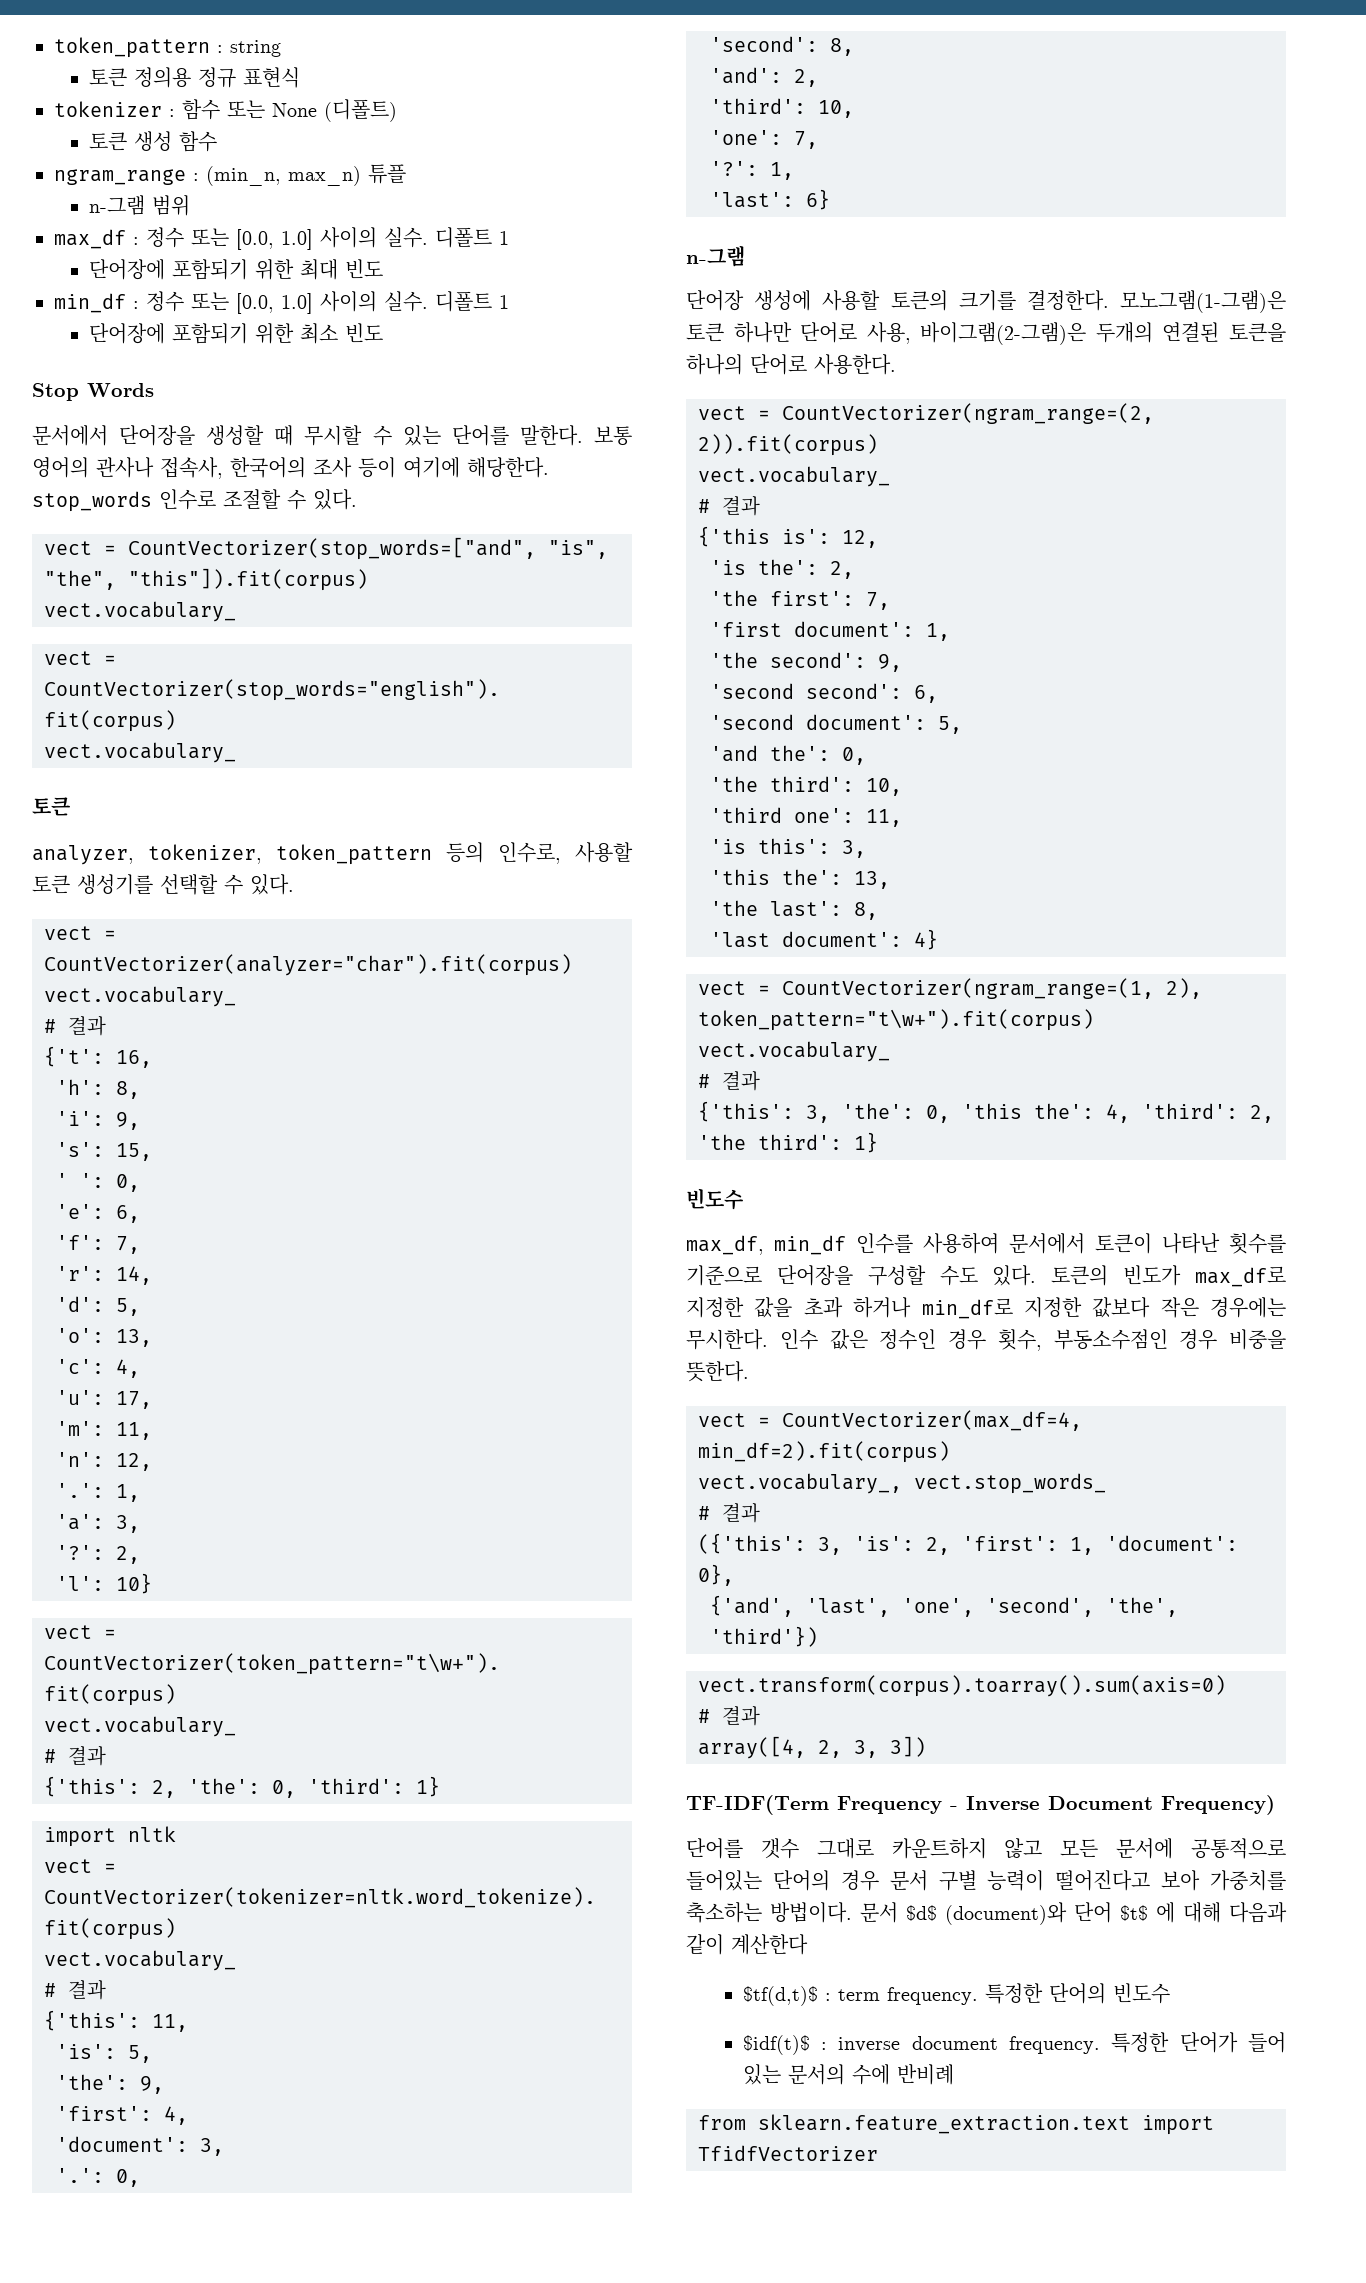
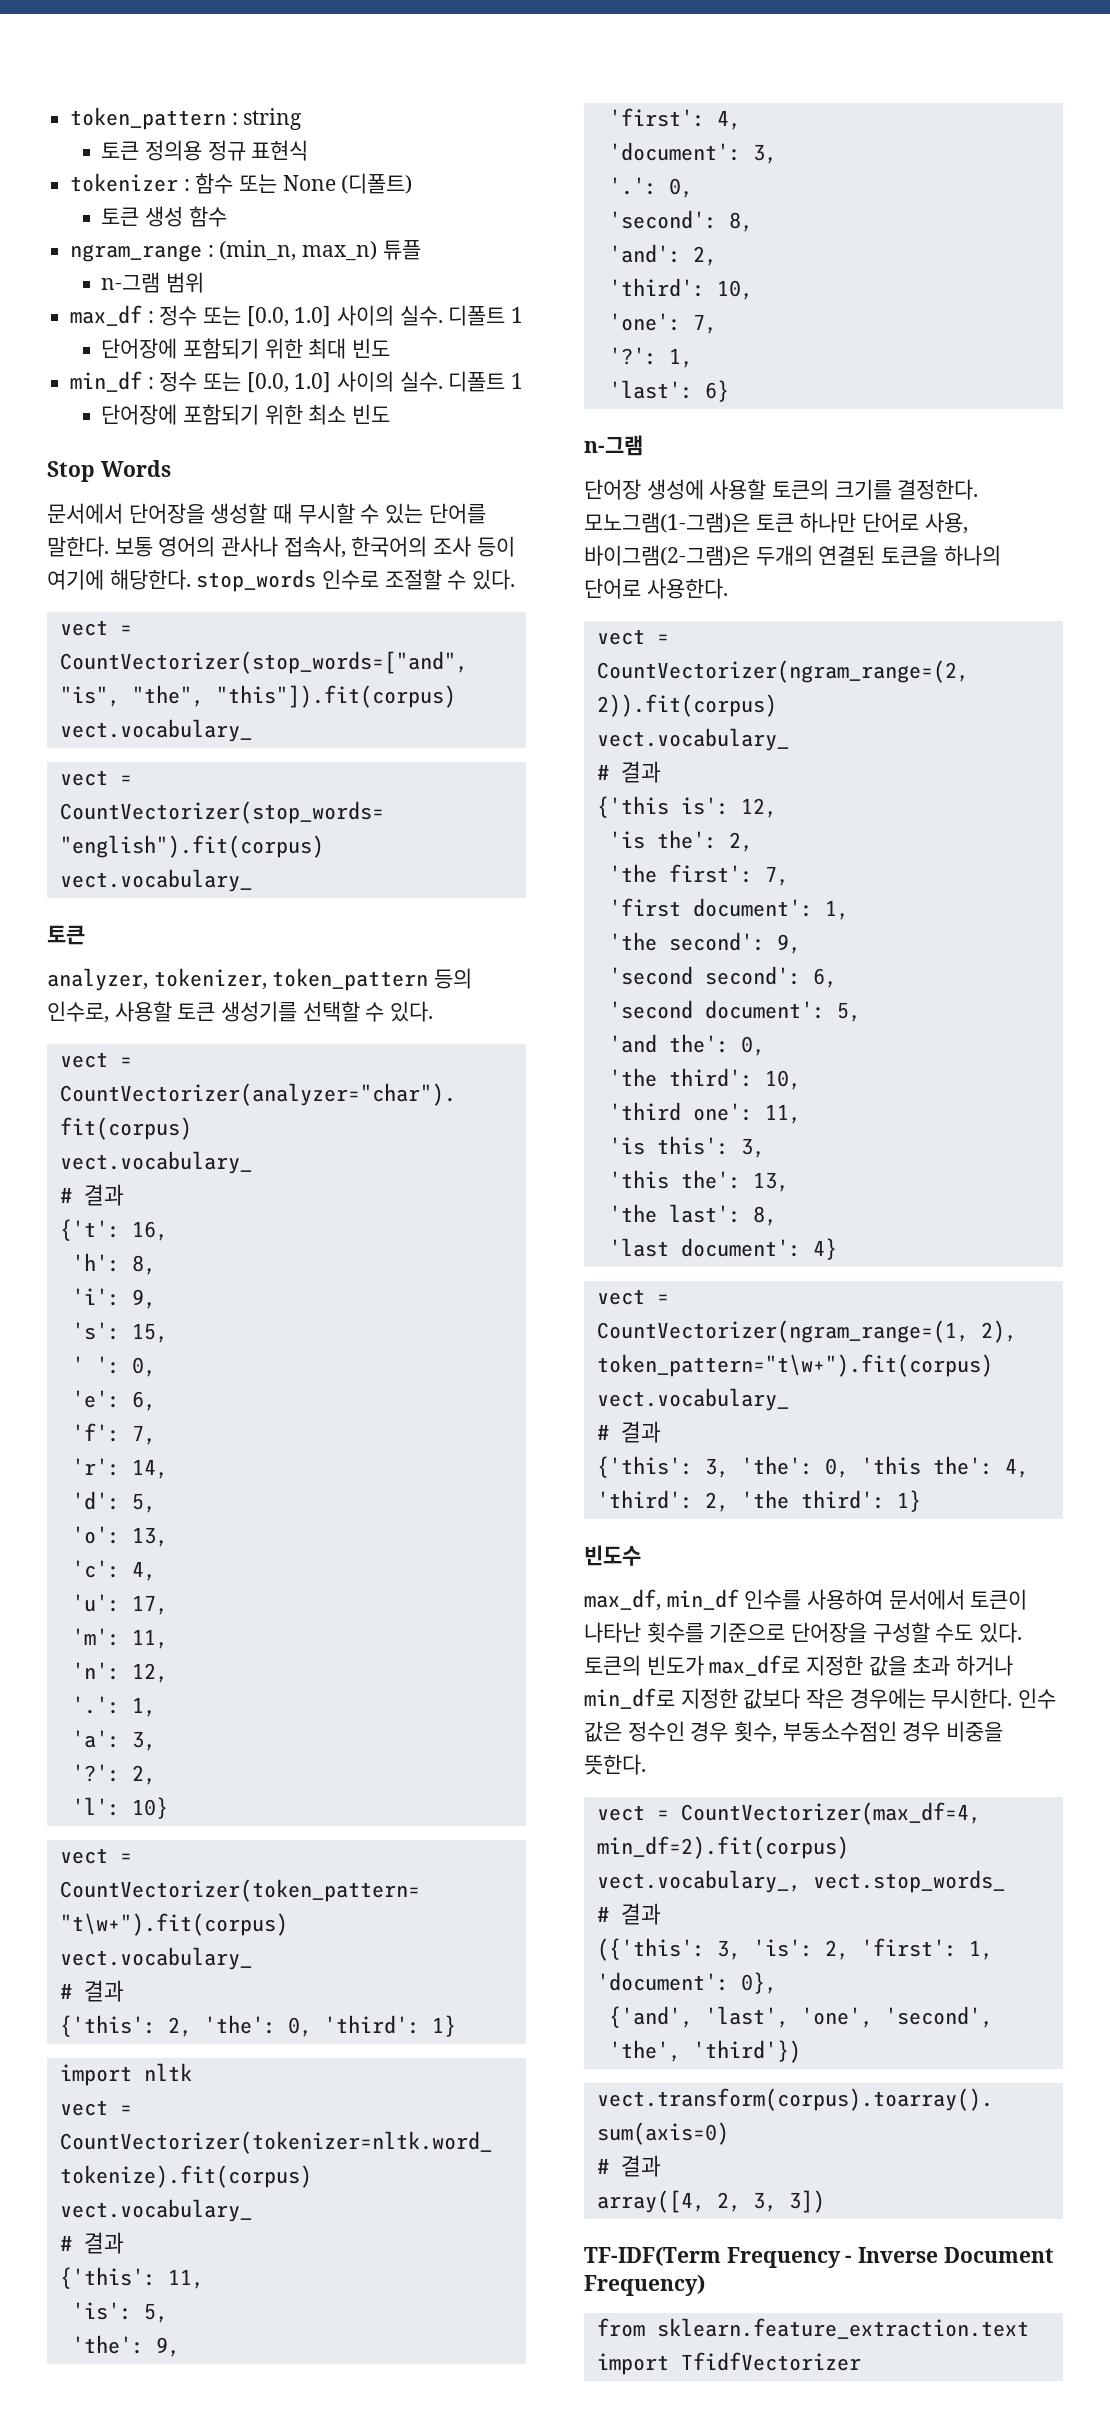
- 단어를 갯수 그대로 카운트하지 않고 모든 문서에 공통적으로 들어있는 단어의 경우 문서 구별 능력이 떨어진다고 보아 가중치를 축소하는 방법이다. 문서 $d$ (document)와 단어 $t$ 에 대해 다음과 같이 계산한다
- $tf(d,t)$ : term frequency. 특정한 단어의 빈도수
- $idf(t)$ : inverse document frequency. 특정한 단어가 들어 있는 문서의 수에 반비례

